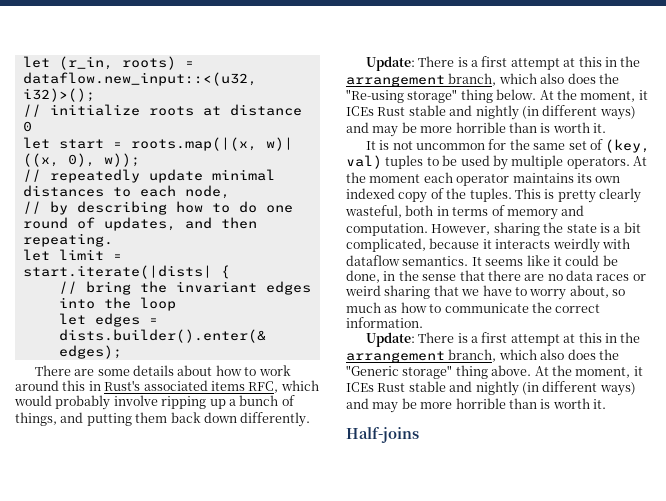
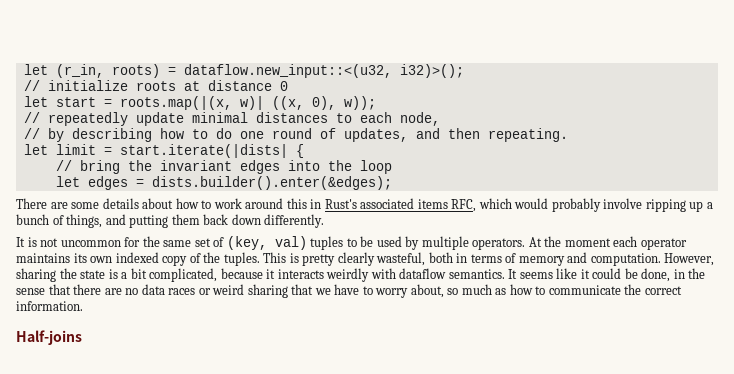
- Update: There is a first attempt at this in the arrangement branch, which also does the "Re-using storage" thing below. At the moment, it ICEs Rust stable and nightly (in different ways) and may be more horrible than is worth it.
- Update: There is a first attempt at this in the arrangement branch, which also does the "Generic storage" thing above. At the moment, it ICEs Rust stable and nightly (in different ways) and may be more horrible than is worth it.

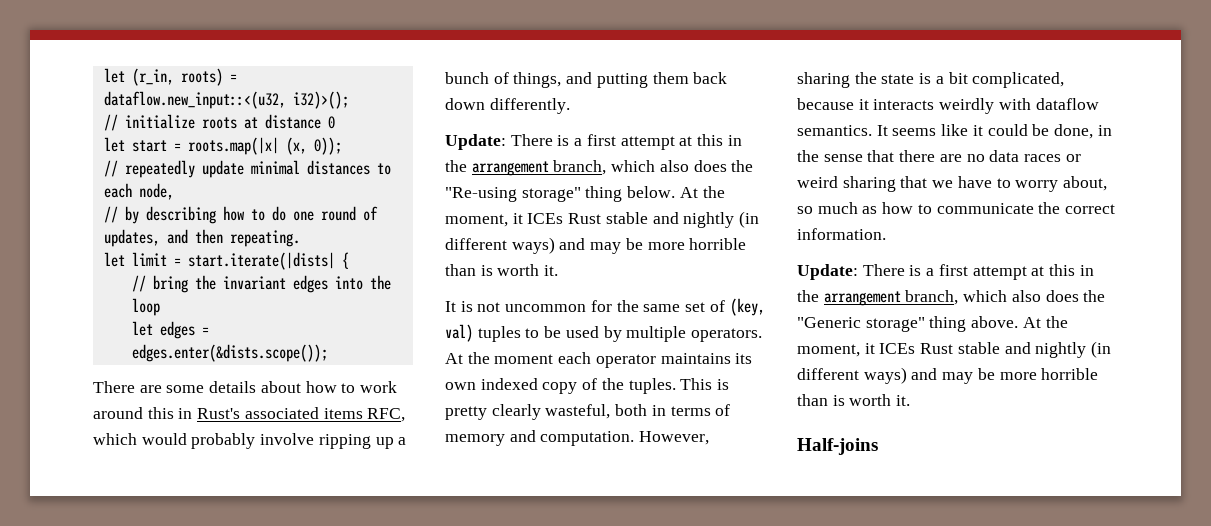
- let start = roots.map(|(x, w)| ((x, 0), w));
+ let start = roots.map(|x| (x, 0));
- let edges = dists.builder().enter(&edges);
+ let edges = edges.enter(&dists.scope());
+ Update: There is a first attempt at this in the arrangement branch, which also does the "Re-using storage" thing below. At the moment, it ICEs Rust stable and nightly (in different ways) and may be more horrible than is worth it.
+ Update: There is a first attempt at this in the arrangement branch, which also does the "Generic storage" thing above. At the moment, it ICEs Rust stable and nightly (in different ways) and may be more horrible than is worth it.

